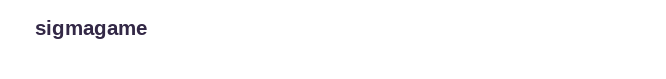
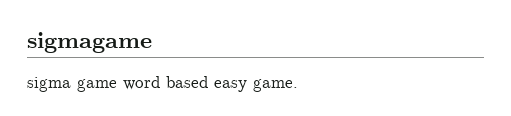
+ sigma game word based easy game.

